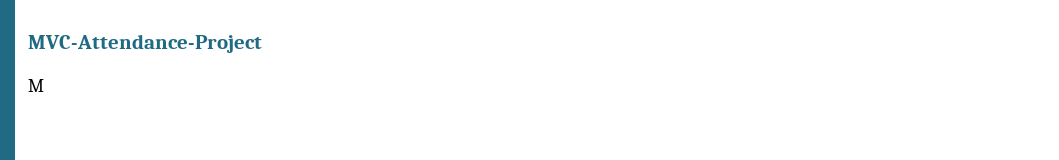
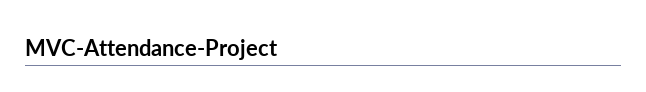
- M

